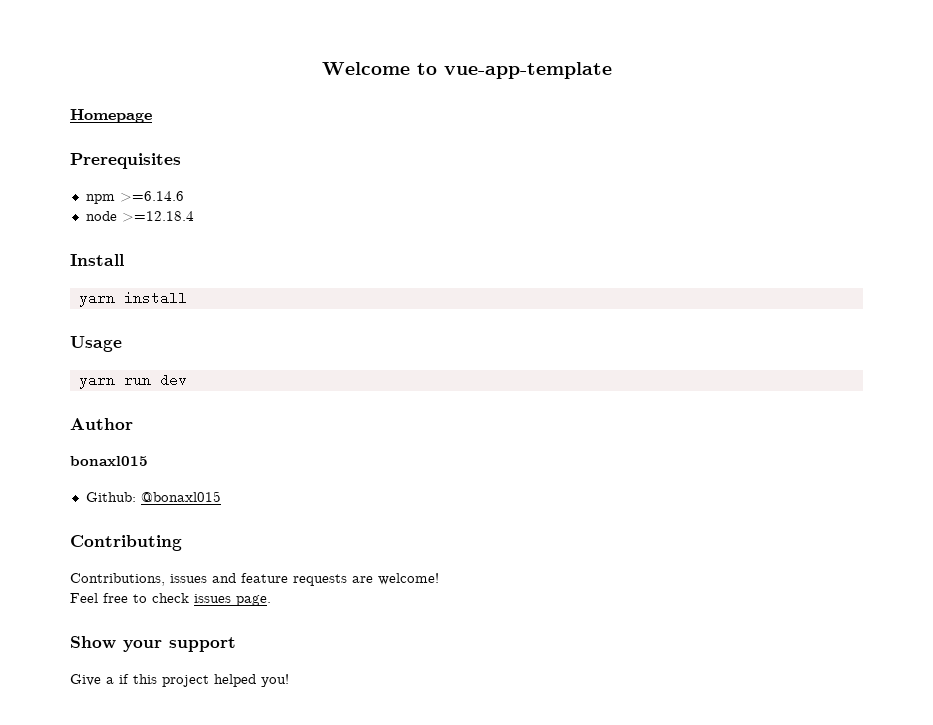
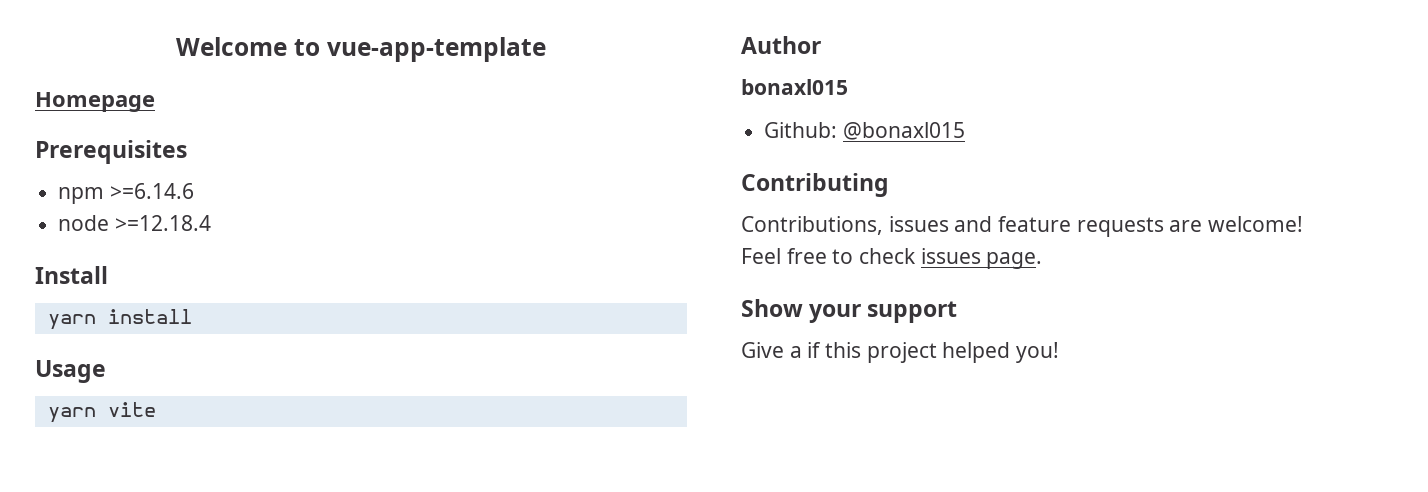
- yarn run dev
+ yarn vite

